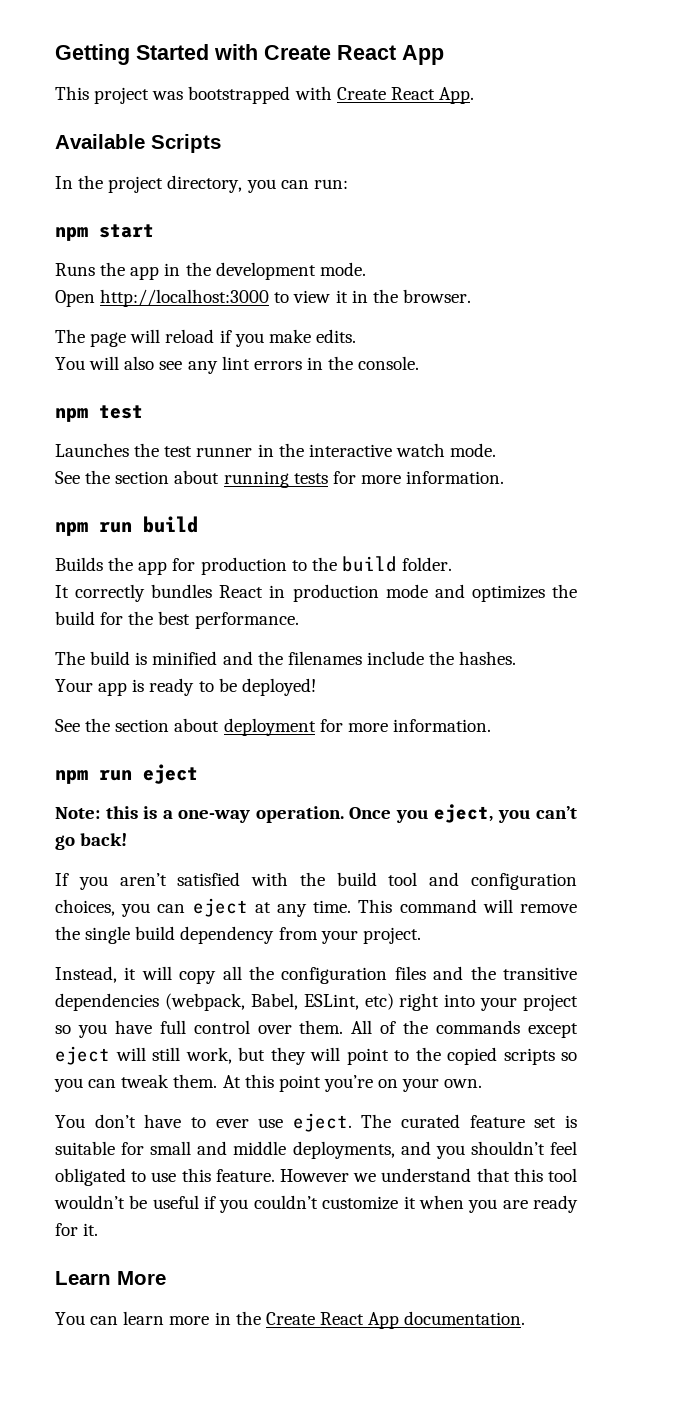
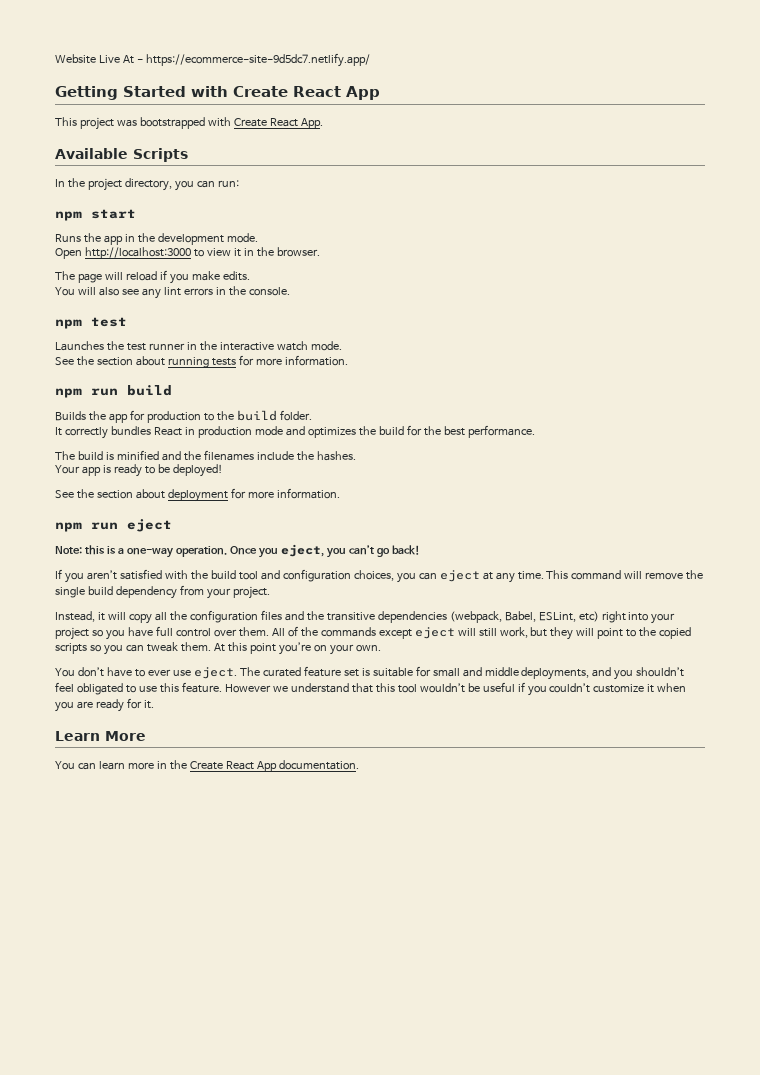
+ Website Live At - https://ecommerce-site-9d5dc7.netlify.app/

